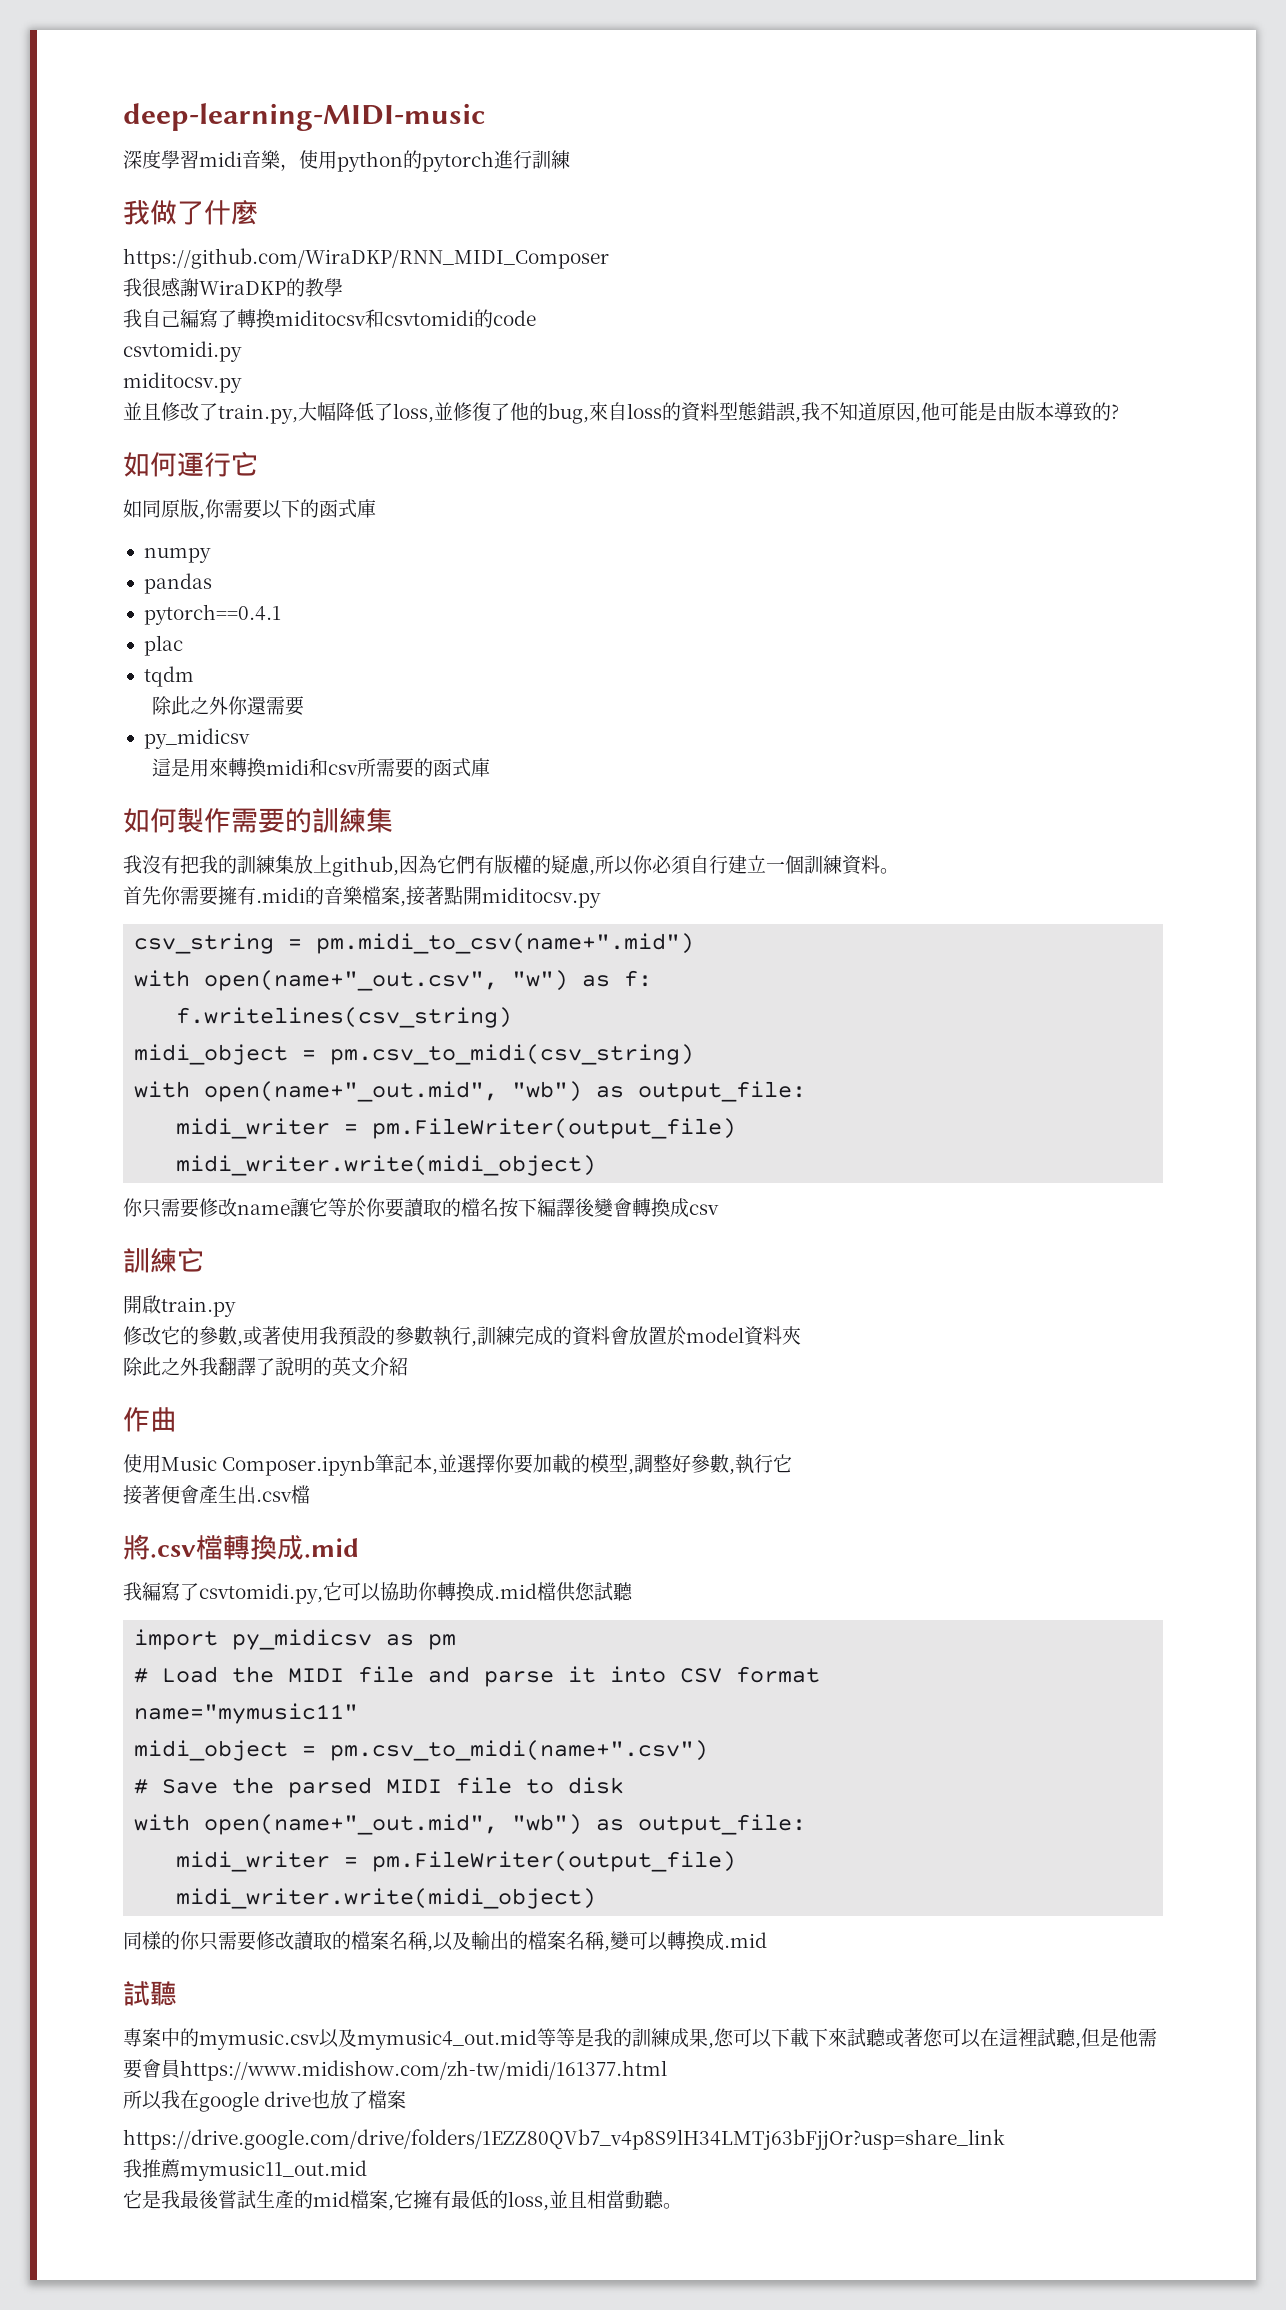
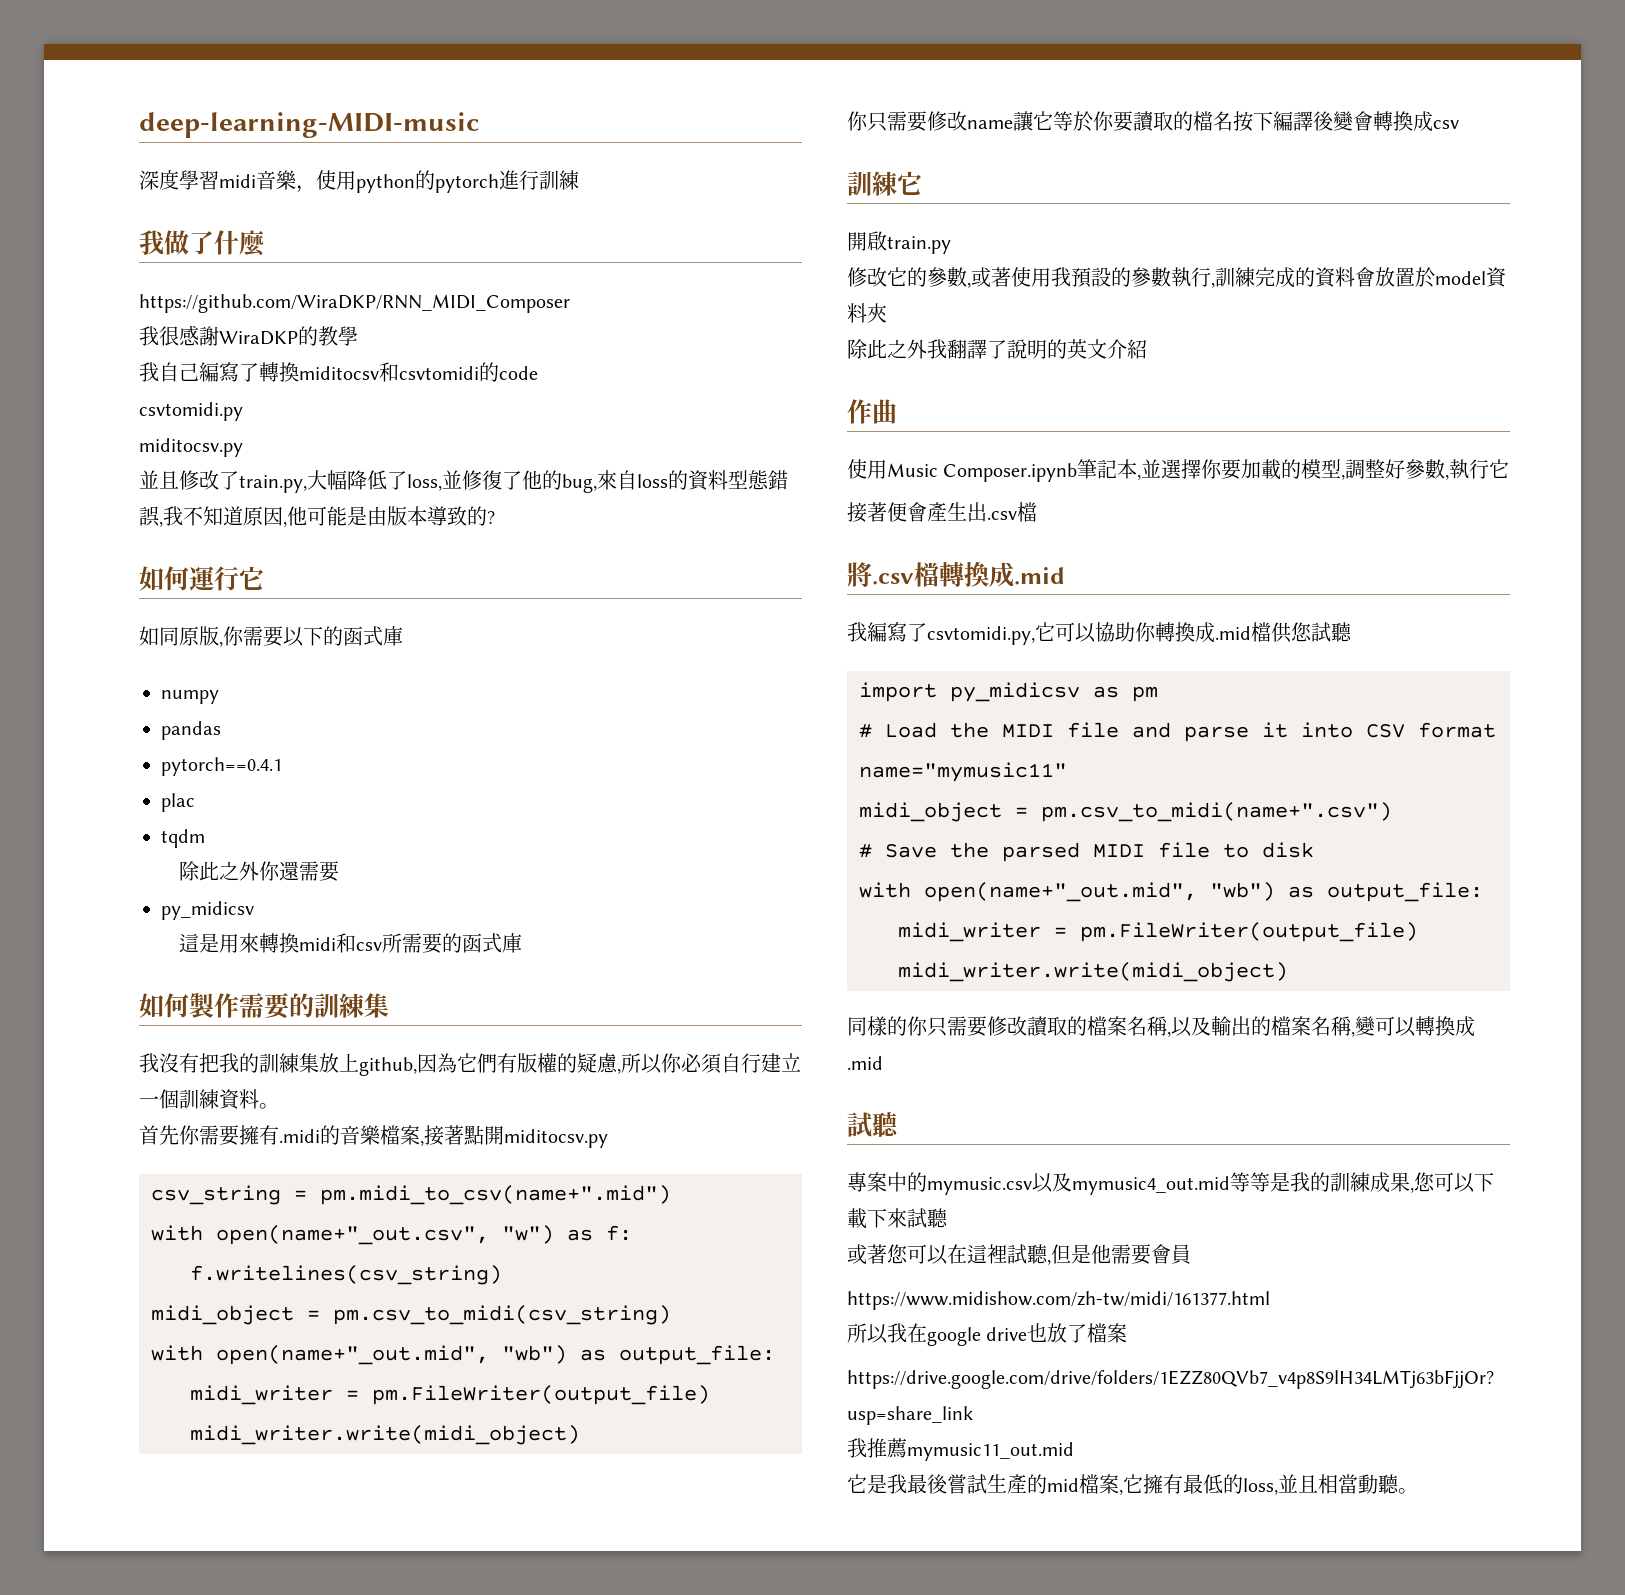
- 專案中的mymusic.csv以及mymusic4_out.mid等等是我的訓練成果,您可以下載下來試聽或著您可以在這裡試聽,但是他需要會員https://www.midishow.com/zh-tw/midi/161377.html
+ 專案中的mymusic.csv以及mymusic4_out.mid等等是我的訓練成果,您可以下載下來試聽
+ 或著您可以在這裡試聽,但是他需要會員
+ https://www.midishow.com/zh-tw/midi/161377.html

